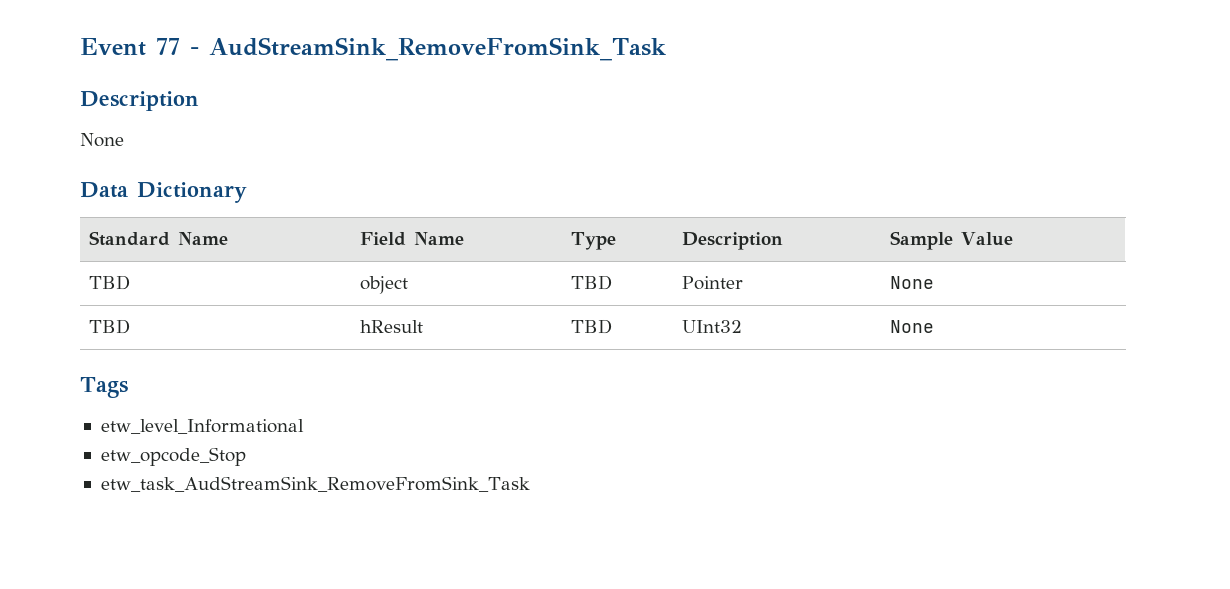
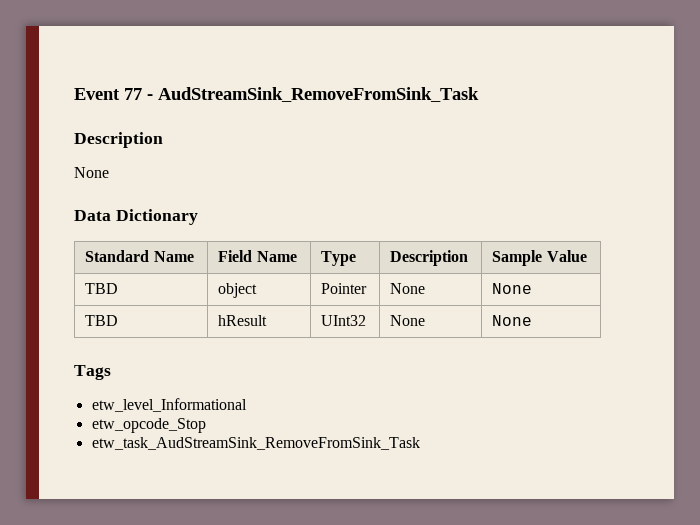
- TBD | object | TBD | Pointer | None
+ TBD | object | Pointer | None | None
- TBD | hResult | TBD | UInt32 | None
+ TBD | hResult | UInt32 | None | None

